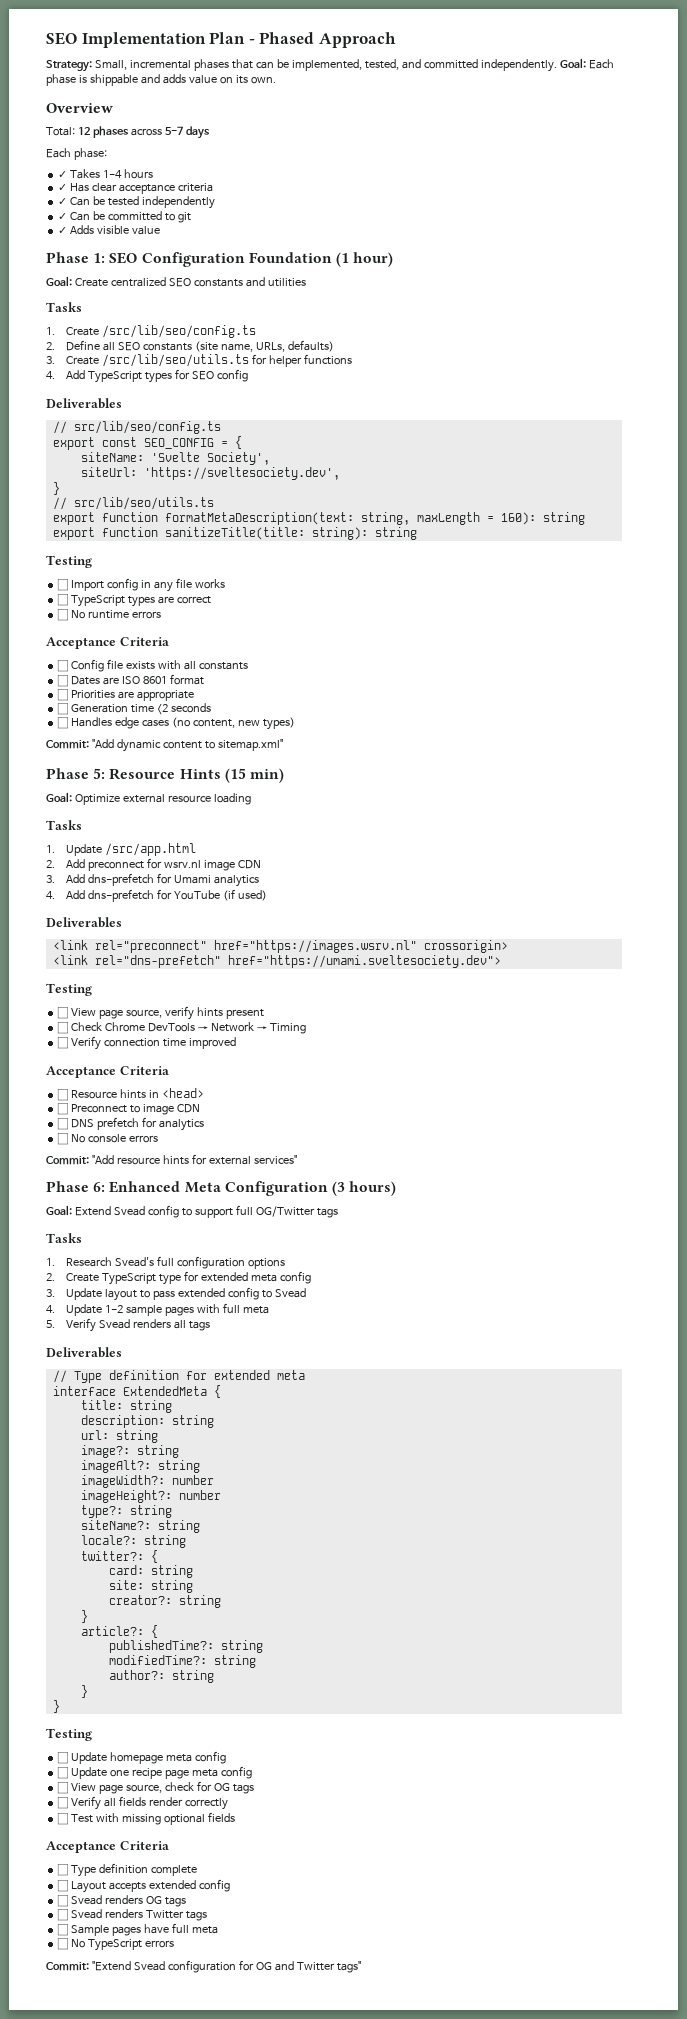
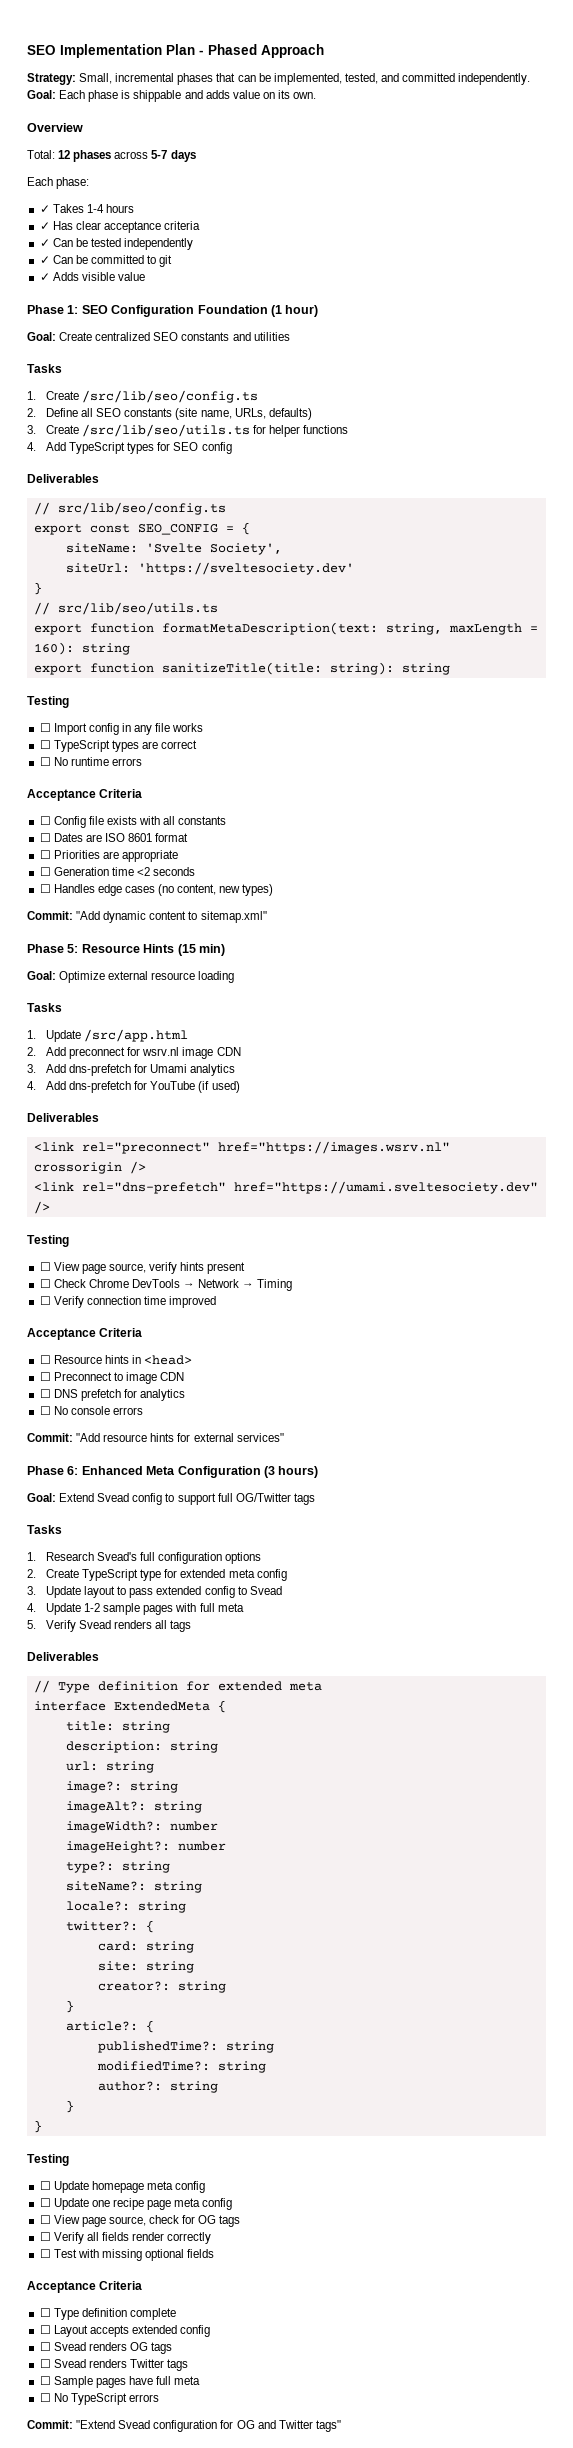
- siteUrl: 'https://sveltesociety.dev',
+ siteUrl: 'https://sveltesociety.dev'
- <link rel="preconnect" href="https://images.wsrv.nl" crossorigin>
+ <link rel="preconnect" href="https://images.wsrv.nl" crossorigin />
- <link rel="dns-prefetch" href="https://umami.sveltesociety.dev">
+ <link rel="dns-prefetch" href="https://umami.sveltesociety.dev" />

